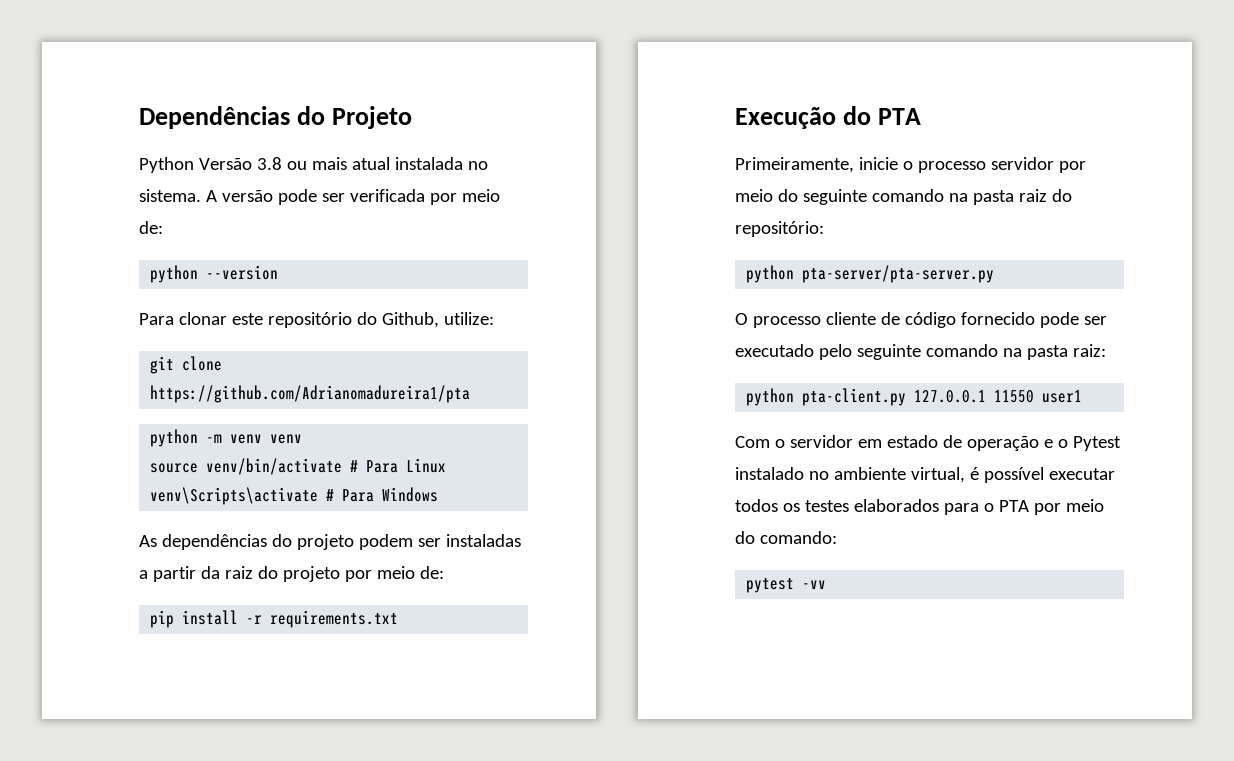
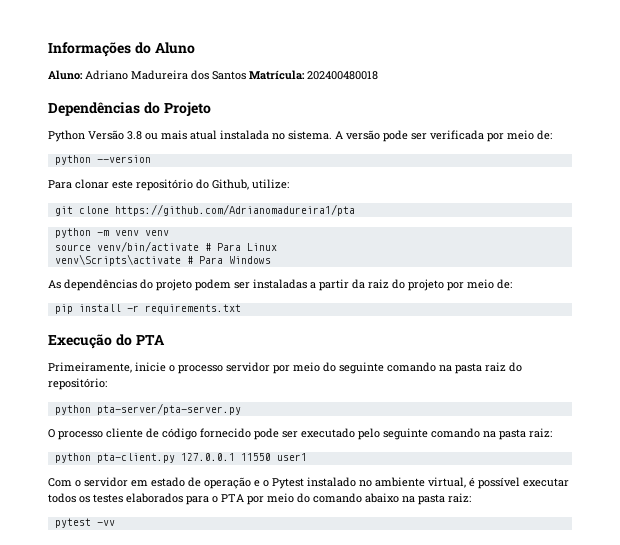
+ Informações do Aluno
+ Aluno: Adriano Madureira dos Santos Matrícula: 202400480018
- Com o servidor em estado de operação e o Pytest instalado no ambiente virtual, é possível executar todos os testes elaborados para o PTA por meio do comando:
+ Com o servidor em estado de operação e o Pytest instalado no ambiente virtual, é possível executar todos os testes elaborados para o PTA por meio do comando abaixo na pasta raiz:

